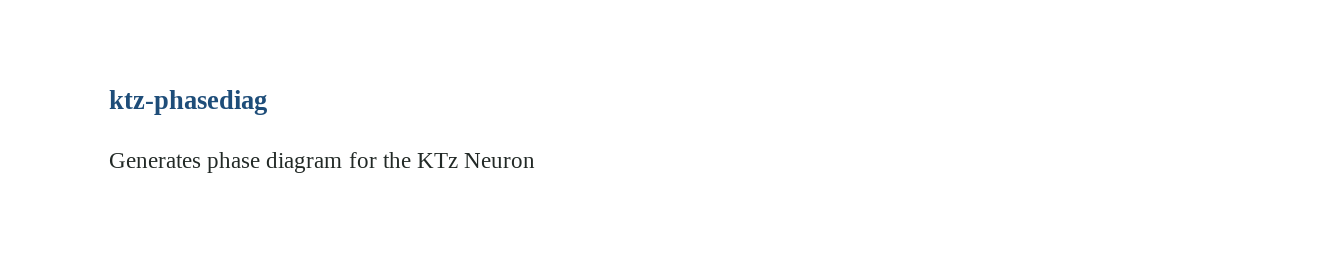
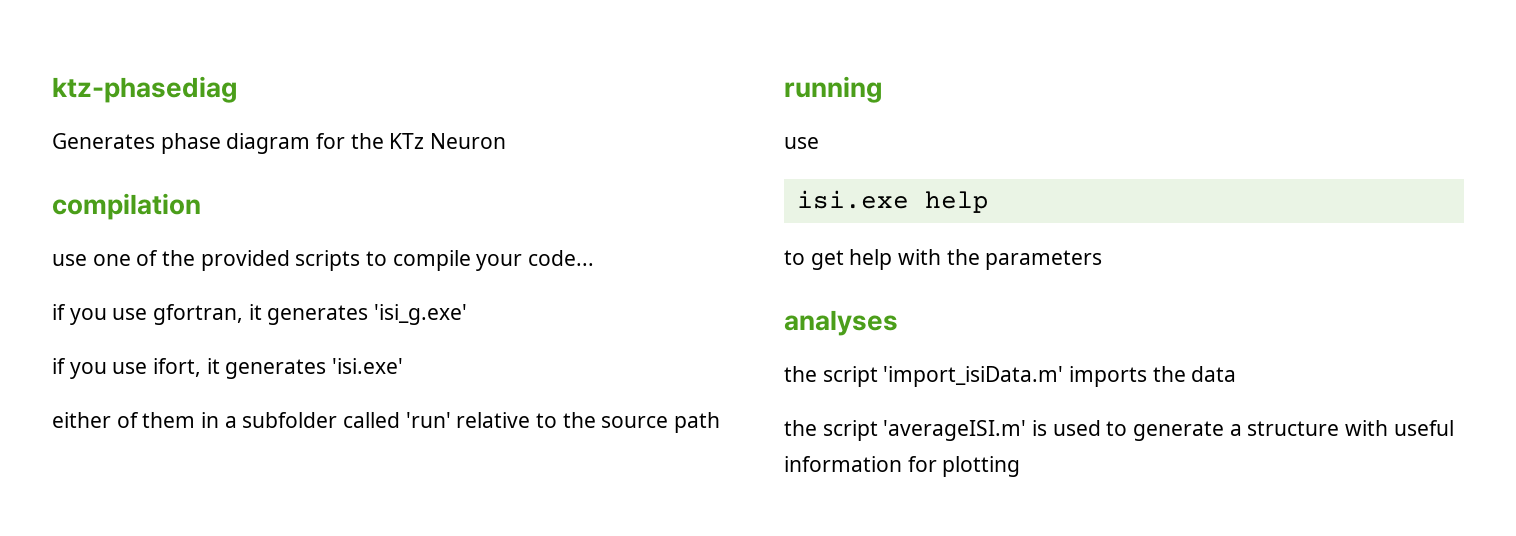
+ compilation
+ use one of the provided scripts to compile your code...
+ if you use gfortran, it generates 'isi_g.exe'
+ if you use ifort, it generates 'isi.exe'
+ either of them in a subfolder called 'run' relative to the source path
+ running
+ use
+ isi.exe help
+ to get help with the parameters
+ analyses
+ the script 'import_isiData.m' imports the data
+ the script 'averageISI.m' is used to generate a structure with useful information for plotting

